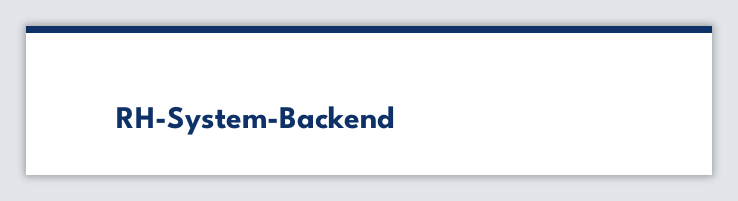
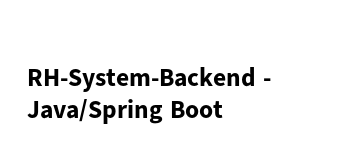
- RH-System-Backend
+ RH-System-Backend - Java/Spring Boot

